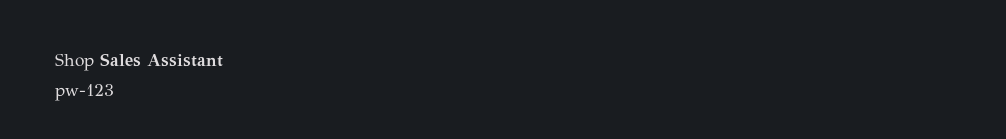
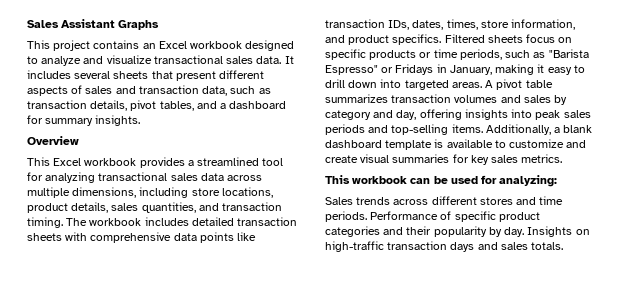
- Shop Sales Assistant
- pw-123
+ Sales Assistant Graphs
+ This project contains an Excel workbook designed to analyze and visualize transactional sales data. It includes several sheets that present different aspects of sales and transaction data, such as transaction details, pivot tables, and a dashboard for summary insights.
+ Overview
+ This Excel workbook provides a streamlined tool for analyzing transactional sales data across multiple dimensions, including store locations, product details, sales quantities, and transaction timing. The workbook includes detailed transaction sheets with comprehensive data points like transaction IDs, dates, times, store information, and product specifics. Filtered sheets focus on specific products or time periods, such as "Barista Espresso" or Fridays in January, making it easy to drill down into targeted areas. A pivot table summarizes transaction volumes and sales by category and day, offering insights into peak sales periods and top-selling items. Additionally, a blank dashboard template is available to customize and create visual summaries for key sales metrics.
+ This workbook can be used for analyzing:
+ Sales trends across different stores and time periods. Performance of specific product categories and their popularity by day. Insights on high-traffic transaction days and sales totals.

